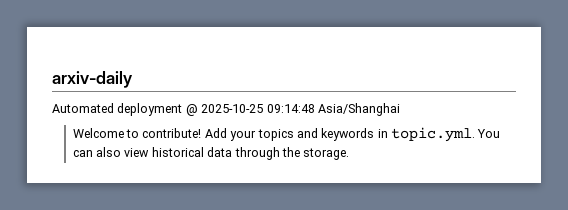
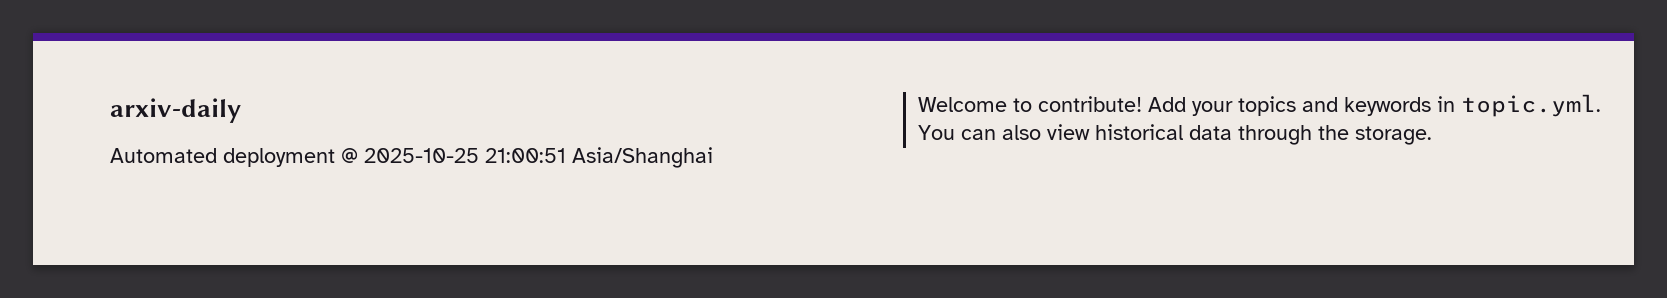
- Automated deployment @ 2025-10-25 09:14:48 Asia/Shanghai
+ Automated deployment @ 2025-10-25 21:00:51 Asia/Shanghai

